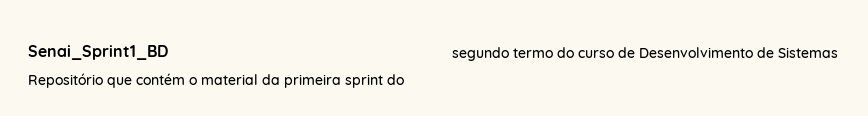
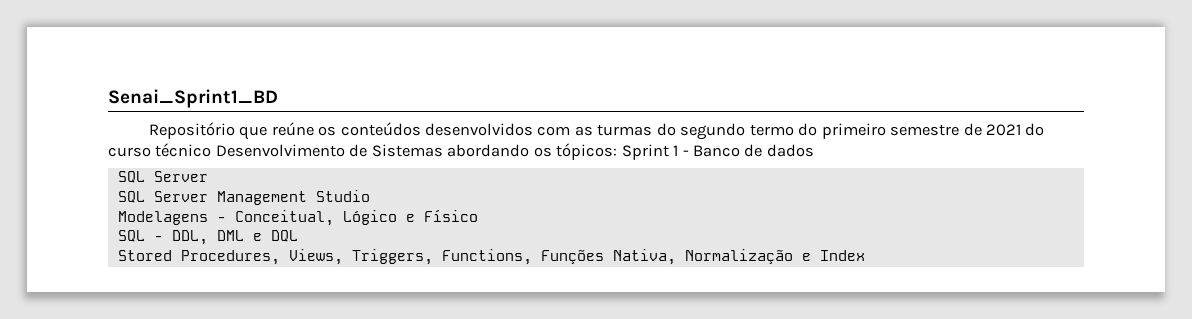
- Repositório que contém o material da primeira sprint do segundo termo do curso de Desenvolvimento de Sistemas
+ Repositório que reúne os conteúdos desenvolvidos com as turmas do segundo termo do primeiro semestre de 2021 do curso técnico Desenvolvimento de Sistemas abordando os tópicos: Sprint 1 - Banco de dados
+ SQL Server
+ SQL Server Management Studio
+ Modelagens - Conceitual, Lógico e Físico
+ SQL - DDL, DML e DQL
+ Stored Procedures, Views, Triggers, Functions, Funções Nativa, Normalização e Index

